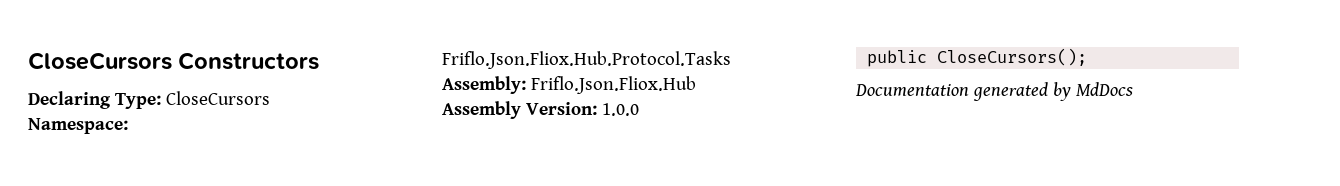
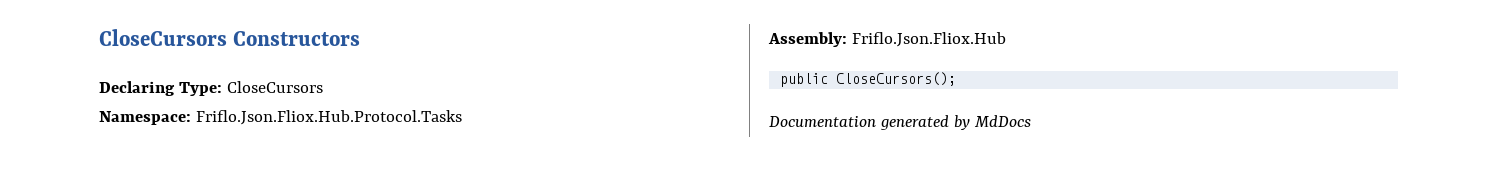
- Assembly Version: 1.0.0

